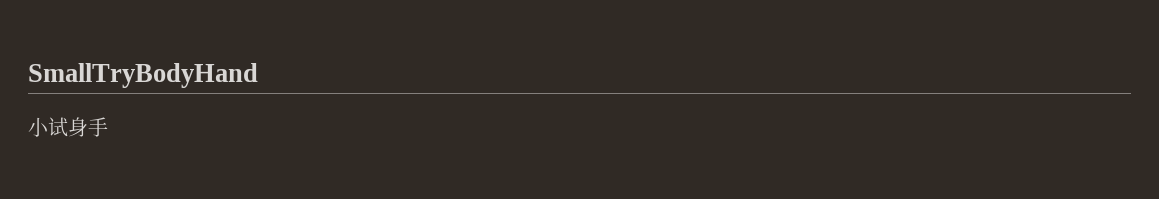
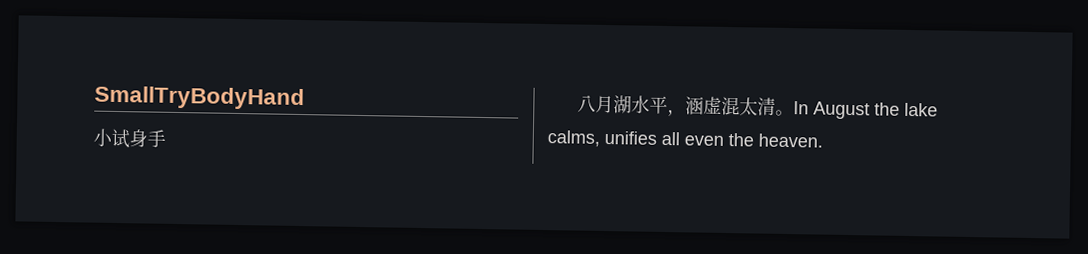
+ 八月湖水平，涵虚混太清。In August the lake calms, unifies all even the heaven.

